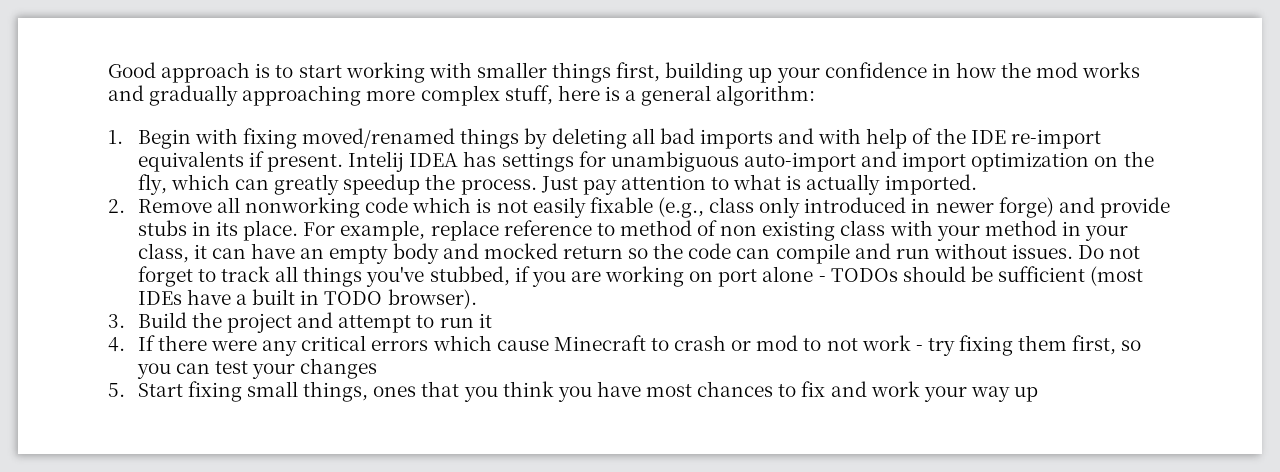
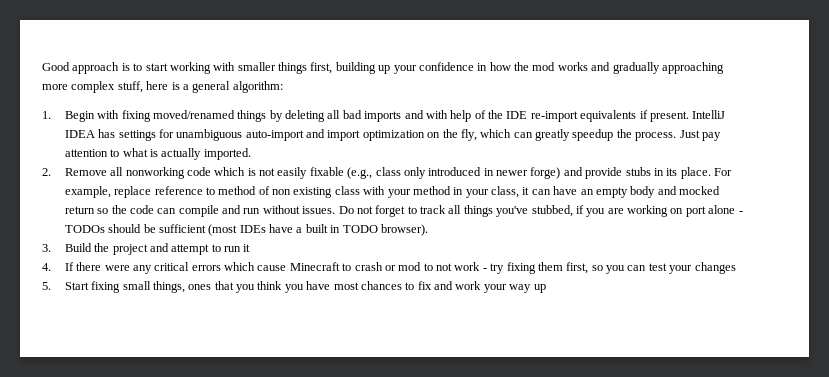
- Intelij IDEA has settings for unambiguous auto-import and import optimization on the fly, which can greatly speedup the process.
+ IntelliJ IDEA has settings for unambiguous auto-import and import optimization on the fly, which can greatly speedup the process.

